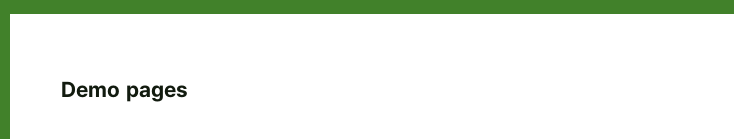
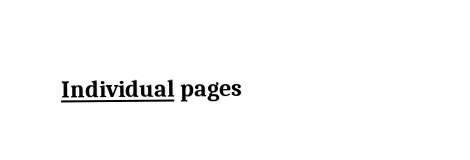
- Demo pages
+ Individual pages

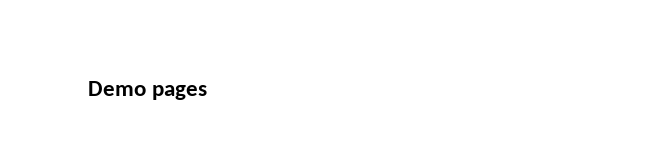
- Individual pages
+ Demo pages

